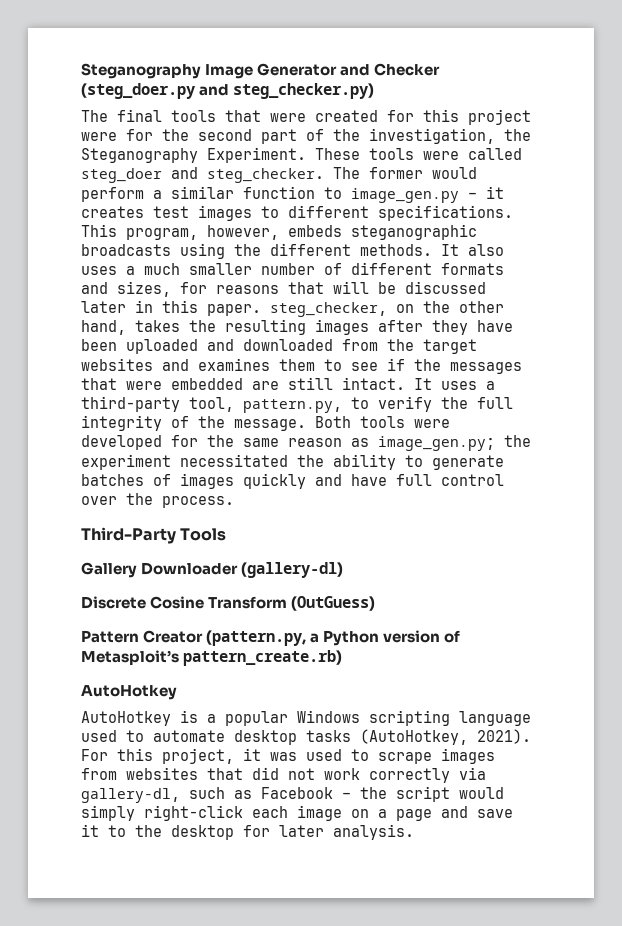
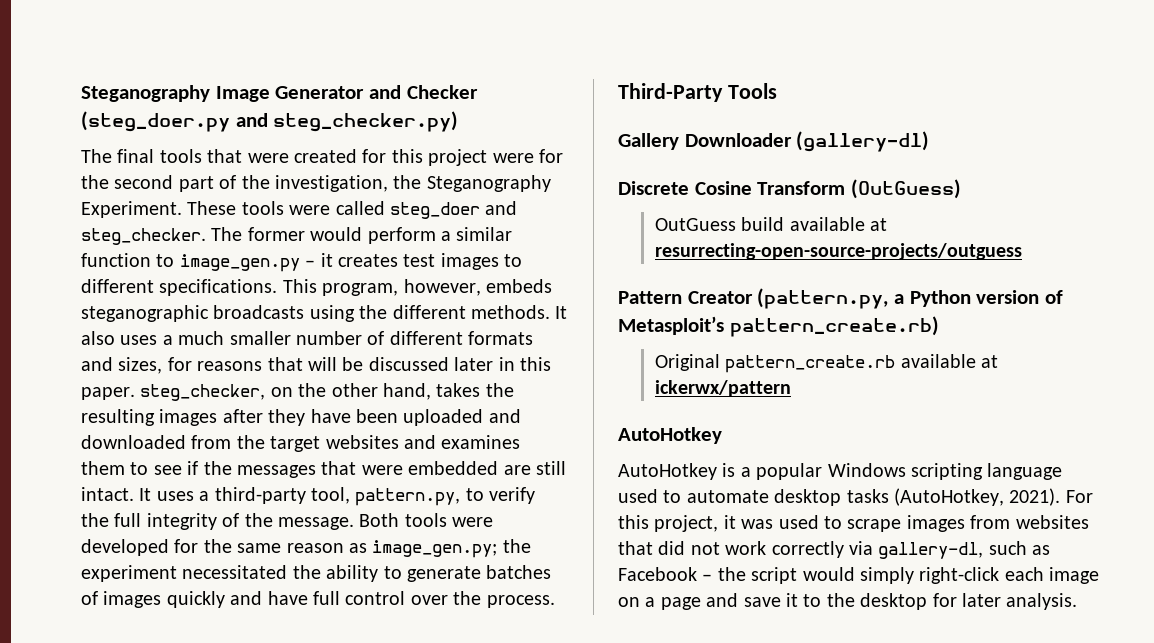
+ OutGuess build available at resurrecting-open-source-projects/outguess
+ Original pattern_create.rb available at ickerwx/pattern

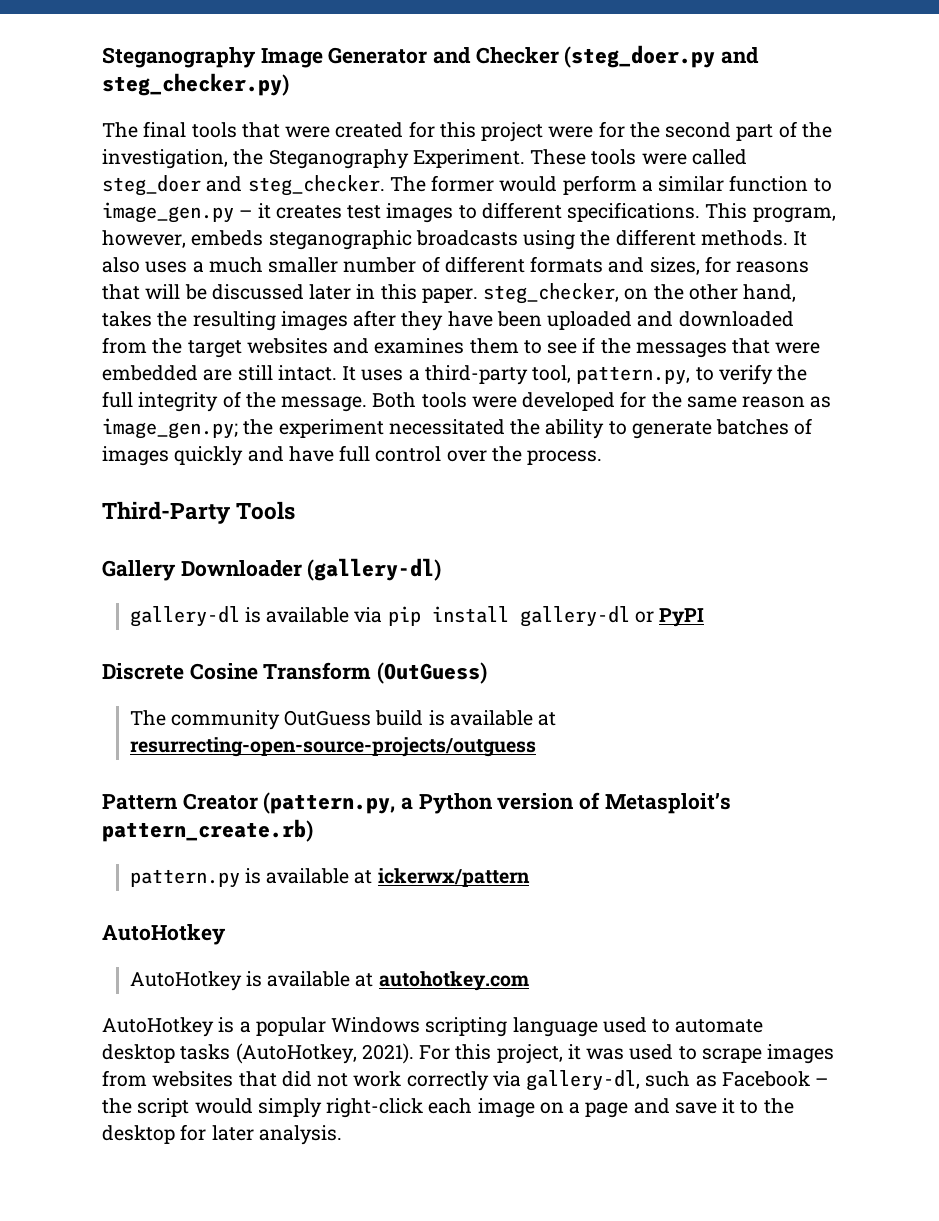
+ gallery-dl is available via pip install gallery-dl or PyPI
- OutGuess build available at resurrecting-open-source-projects/outguess
+ The community OutGuess build is available at resurrecting-open-source-projects/outguess
- Original pattern_create.rb available at ickerwx/pattern
+ pattern.py is available at ickerwx/pattern
+ AutoHotkey is available at autohotkey.com

